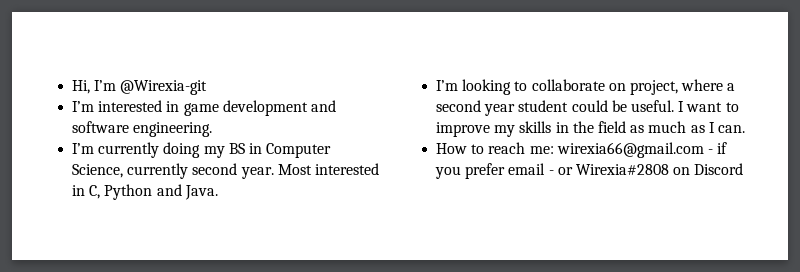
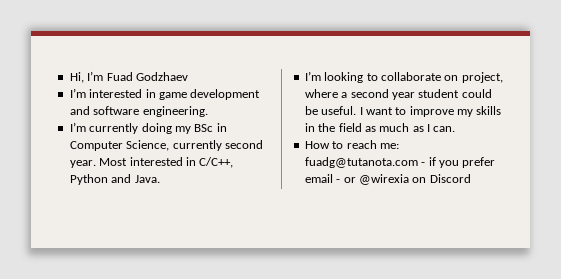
- Hi, I’m @Wirexia-git
+ Hi, I’m Fuad Godzhaev
- I’m currently doing my BS in Computer Science, currently second year.
+ I’m currently doing my BSc in Computer Science, currently second year.
- Most interested in C, Python and Java.
+ Most interested in C/C++, Python and Java.
- How to reach me: wirexia66@gmail.com - if you prefer email - or Wirexia#2808 on Discord
+ How to reach me: fuadg@tutanota.com - if you prefer email - or @wirexia on Discord

